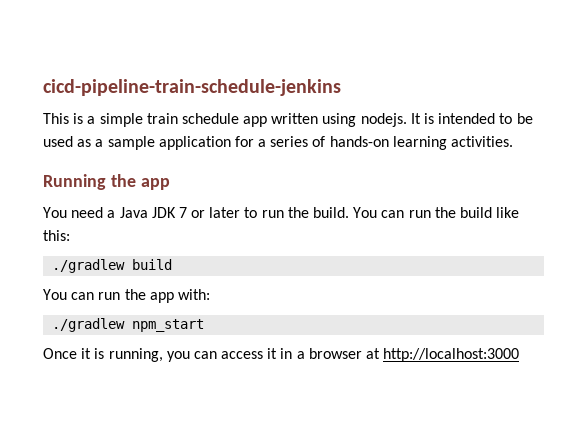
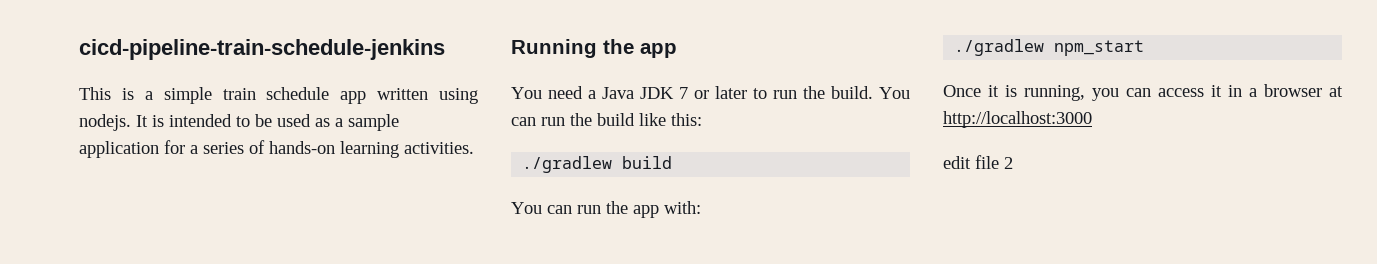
+ edit file 2

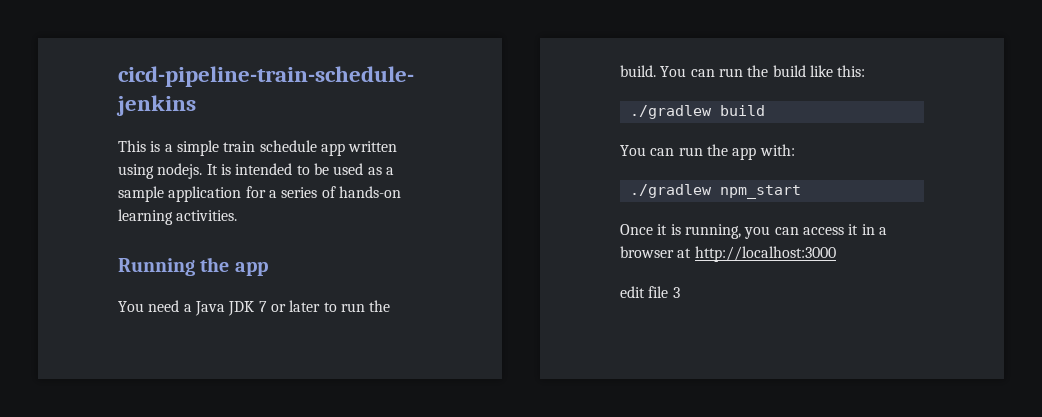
- edit file 2
+ edit file 3

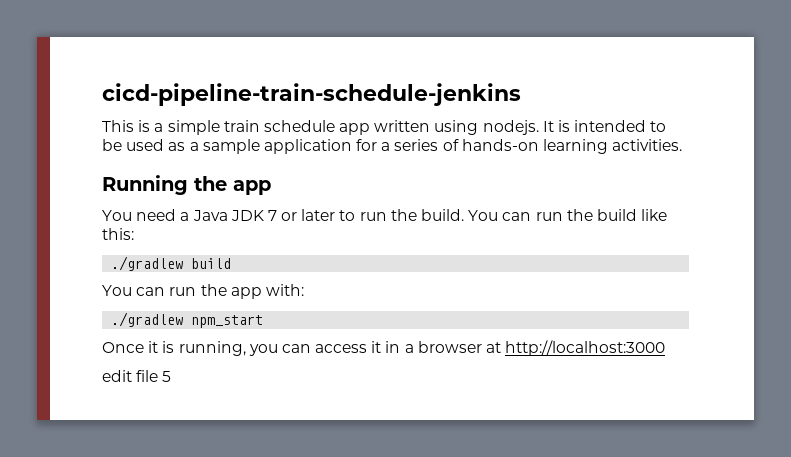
- edit file 3
+ edit file 5

